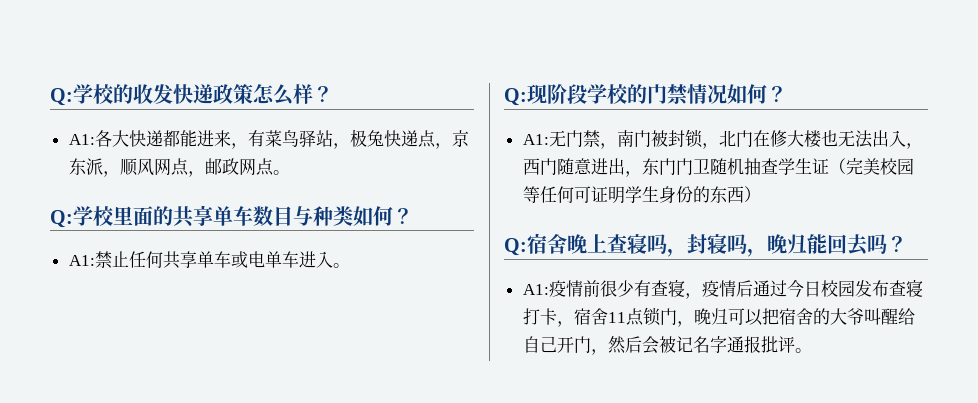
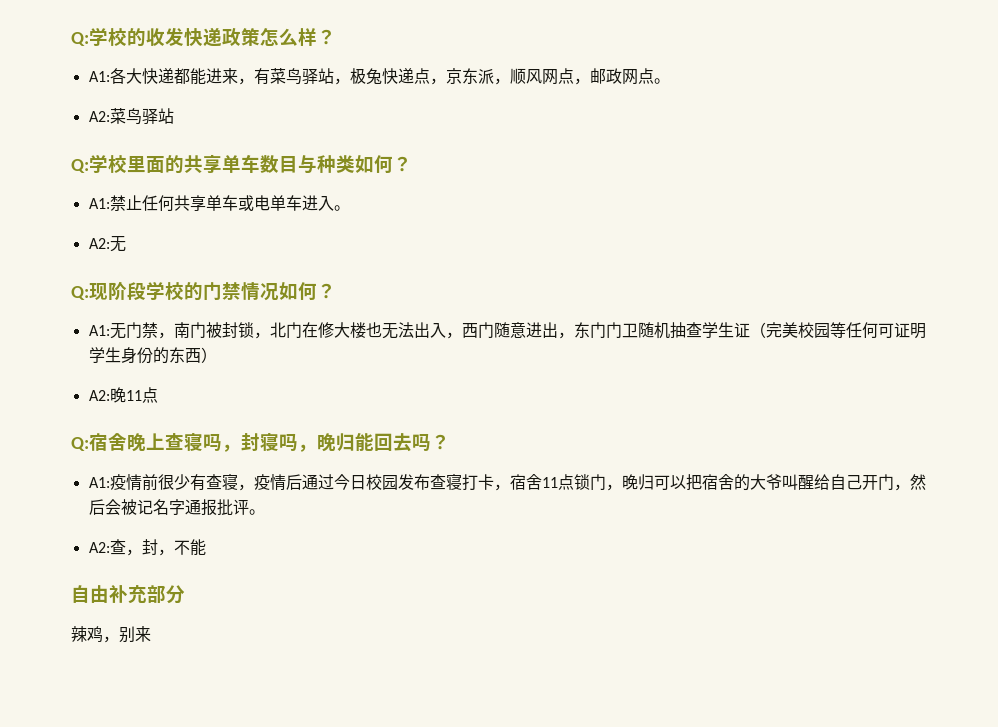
+ A2:菜鸟驿站
+ A2:无
+ A2:晚11点
+ A2:查，封，不能
+ 自由补充部分
+ 辣鸡，别来

